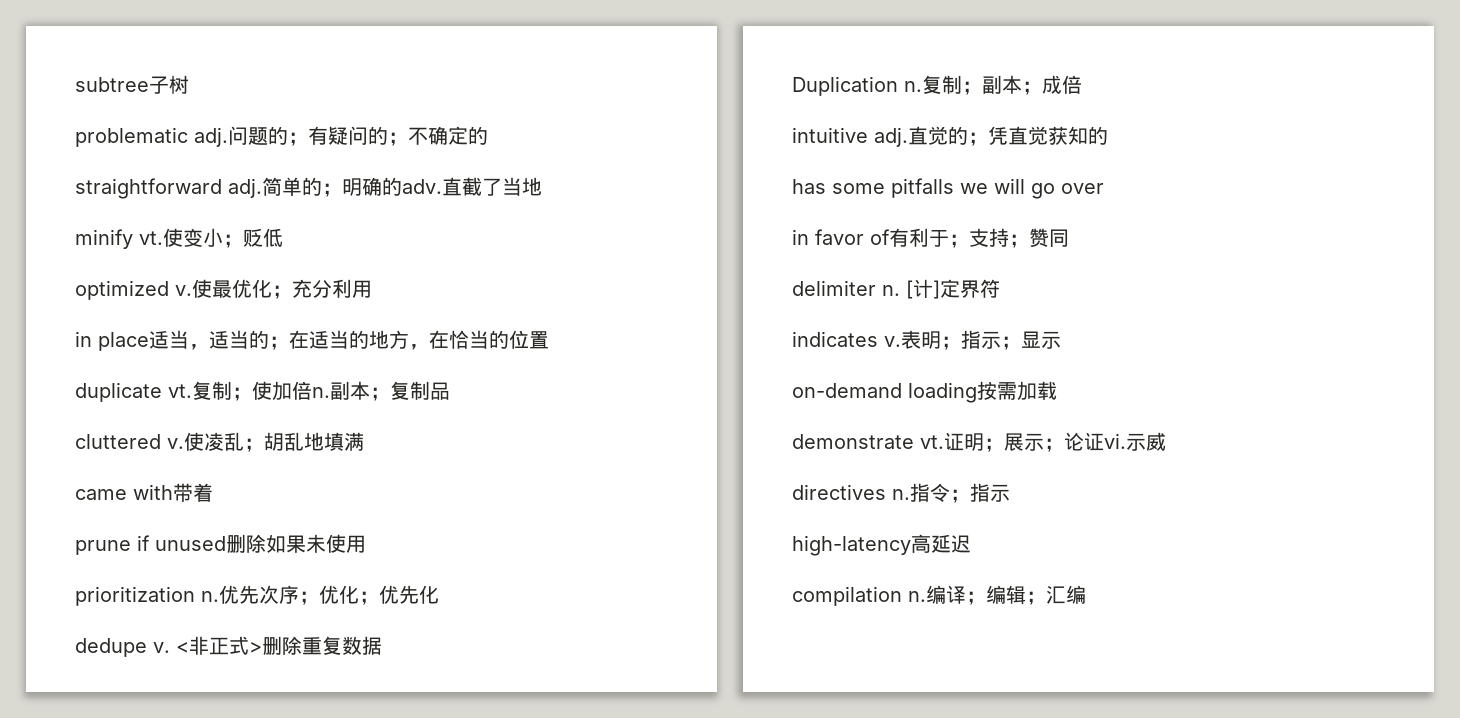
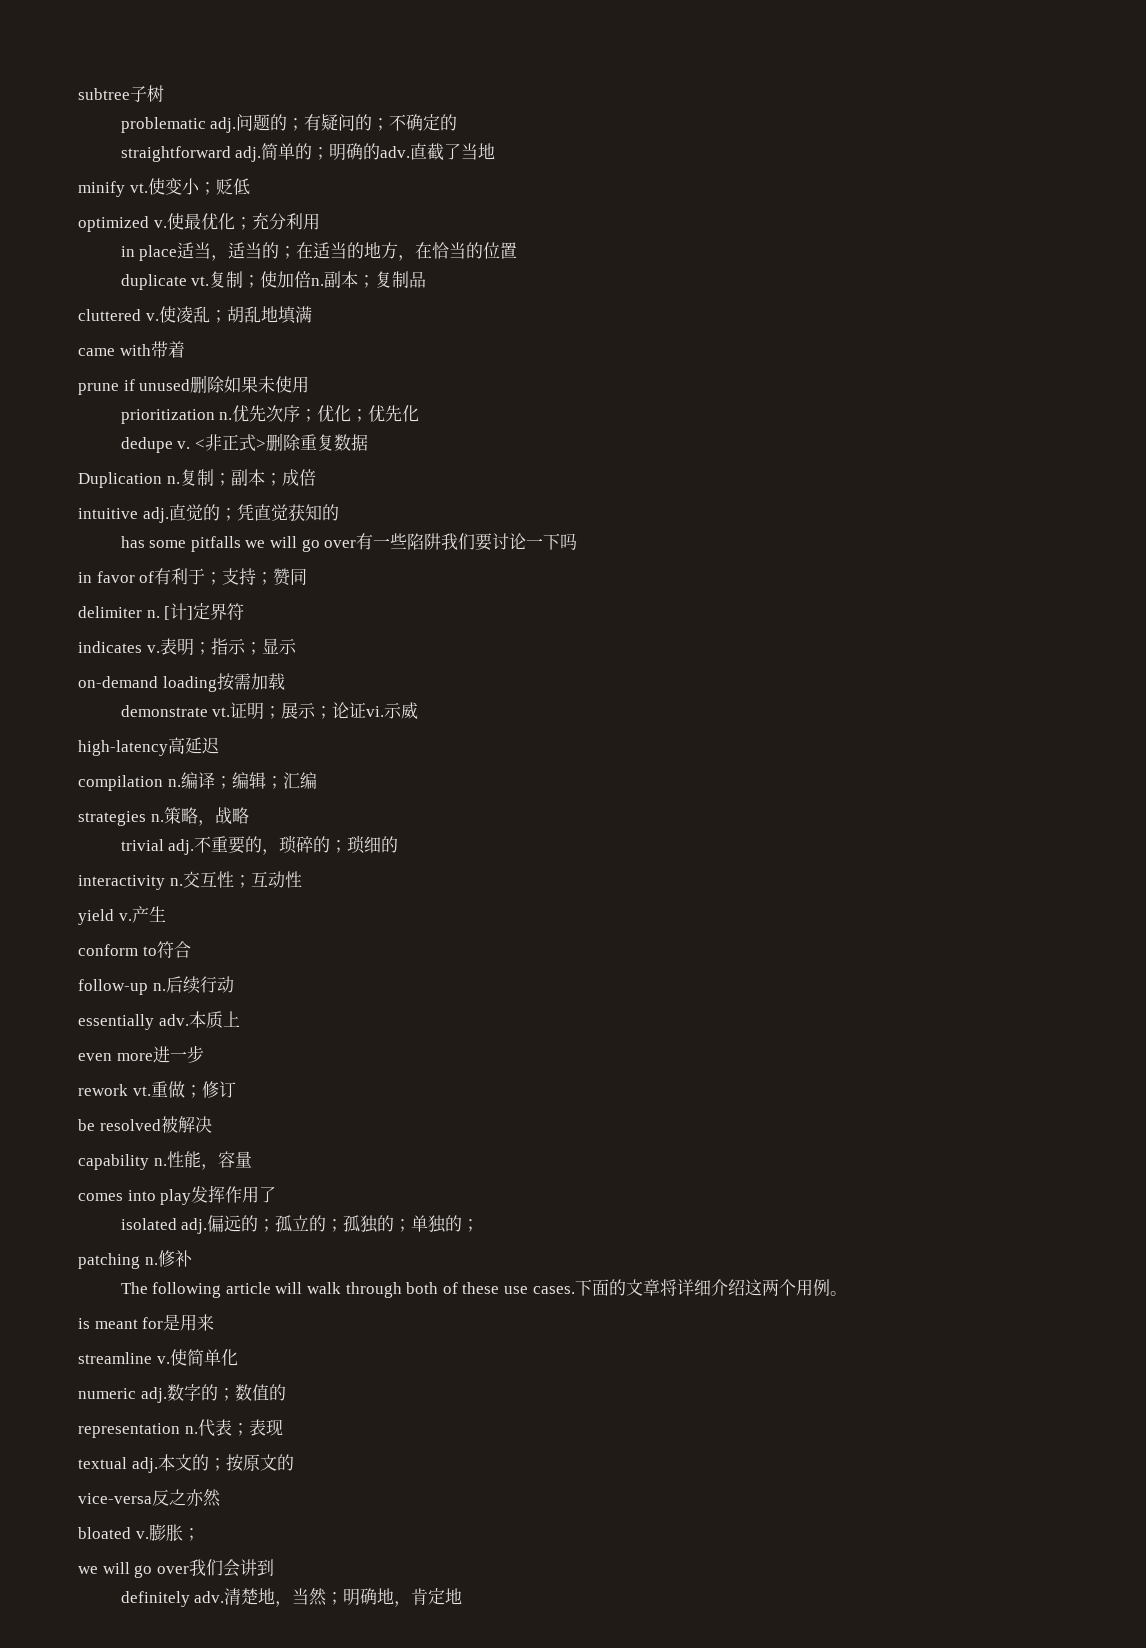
- has some pitfalls we will go over
+ has some pitfalls we will go over有一些陷阱我们要讨论一下吗
- directives n.指令；指示
+ strategies n.策略，战略
+ trivial adj.不重要的，琐碎的；琐细的
+ interactivity n.交互性；互动性
+ yield v.产生
+ conform to符合
+ follow-up n.后续行动
+ essentially adv.本质上
+ even more进一步
+ rework vt.重做；修订
+ be resolved被解决
+ capability n.性能，容量
+ comes into play发挥作用了
+ isolated adj.偏远的；孤立的；孤独的；单独的；
+ patching n.修补
+ The following article will walk through both of these use cases.下面的文章将详细介绍这两个用例。
+ is meant for是用来
+ streamline v.使简单化
+ numeric adj.数字的；数值的
+ representation n.代表；表现
+ textual adj.本文的；按原文的
+ vice-versa反之亦然
+ bloated v.膨胀；
+ we will go over我们会讲到
+ definitely adv.清楚地，当然；明确地，肯定地

